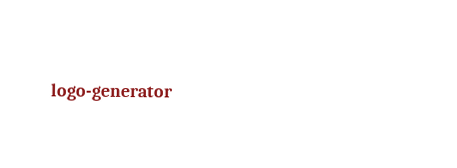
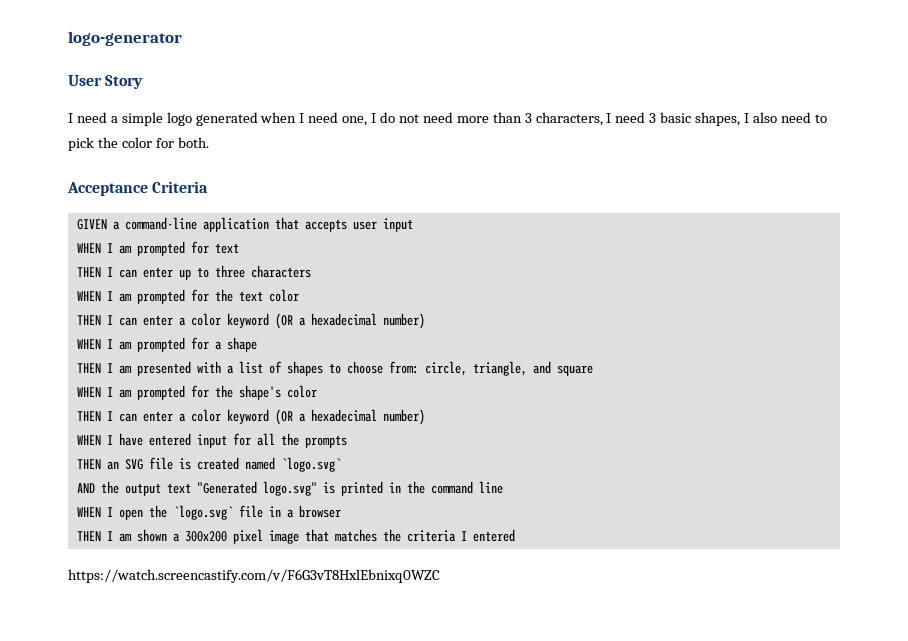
+ User Story
+ I need a simple logo generated when I need one, I do not need more than 3 characters, I need 3 basic shapes, I also need to pick the color for both.
+ Acceptance Criteria
+ GIVEN a command-line application that accepts user input
+ WHEN I am prompted for text
+ THEN I can enter up to three characters
+ WHEN I am prompted for the text color
+ THEN I can enter a color keyword (OR a hexadecimal number)
+ WHEN I am prompted for a shape
+ THEN I am presented with a list of shapes to choose from: circle, triangle, and square
+ WHEN I am prompted for the shape's color
+ THEN I can enter a color keyword (OR a hexadecimal number)
+ WHEN I have entered input for all the prompts
+ THEN an SVG file is created named `logo.svg`
+ AND the output text "Generated logo.svg" is printed in the command line
+ WHEN I open the `logo.svg` file in a browser
+ THEN I am shown a 300x200 pixel image that matches the criteria I entered
+ https://watch.screencastify.com/v/F6G3vT8HxlEbnixq0WZC

